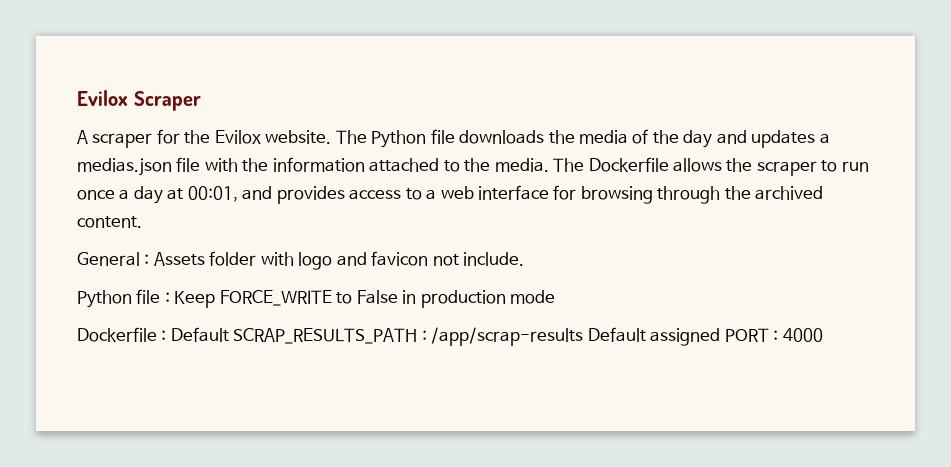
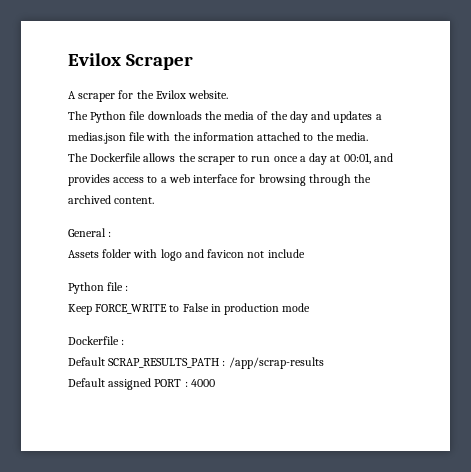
- A scraper for the Evilox website. The Python file downloads the media of the day and updates a medias.json file with the information attached to the media. The Dockerfile allows the scraper to run once a day at 00:01, and provides access to a web interface for browsing through the archived content.
+ A scraper for the Evilox website.
+ The Python file downloads the media of the day and updates a medias.json file with the information attached to the media.
+ The Dockerfile allows the scraper to run once a day at 00:01, and provides access to a web interface for browsing through the archived content.
- General : Assets folder with logo and favicon not include.
+ General :
+ Assets folder with logo and favicon not include
- Python file : Keep FORCE_WRITE to False in production mode
+ Python file :
+ Keep FORCE_WRITE to False in production mode
- Dockerfile : Default SCRAP_RESULTS_PATH : /app/scrap-results Default assigned PORT : 4000
+ Dockerfile :
+ Default SCRAP_RESULTS_PATH : /app/scrap-results
+ Default assigned PORT : 4000

